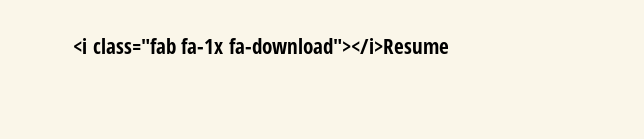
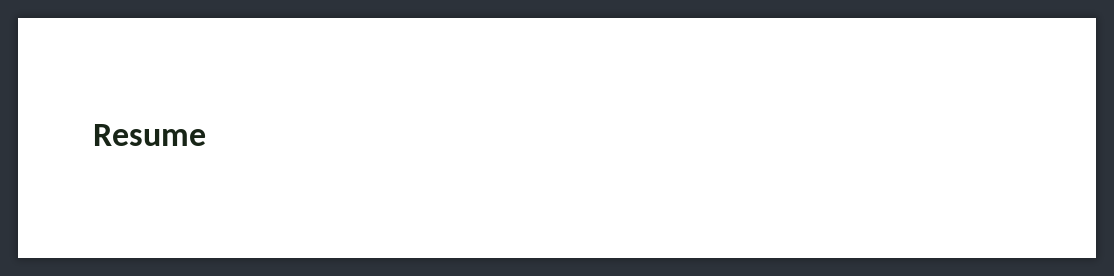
- <i class="fab fa-1x fa-download"></i>Resume
+ Resume

